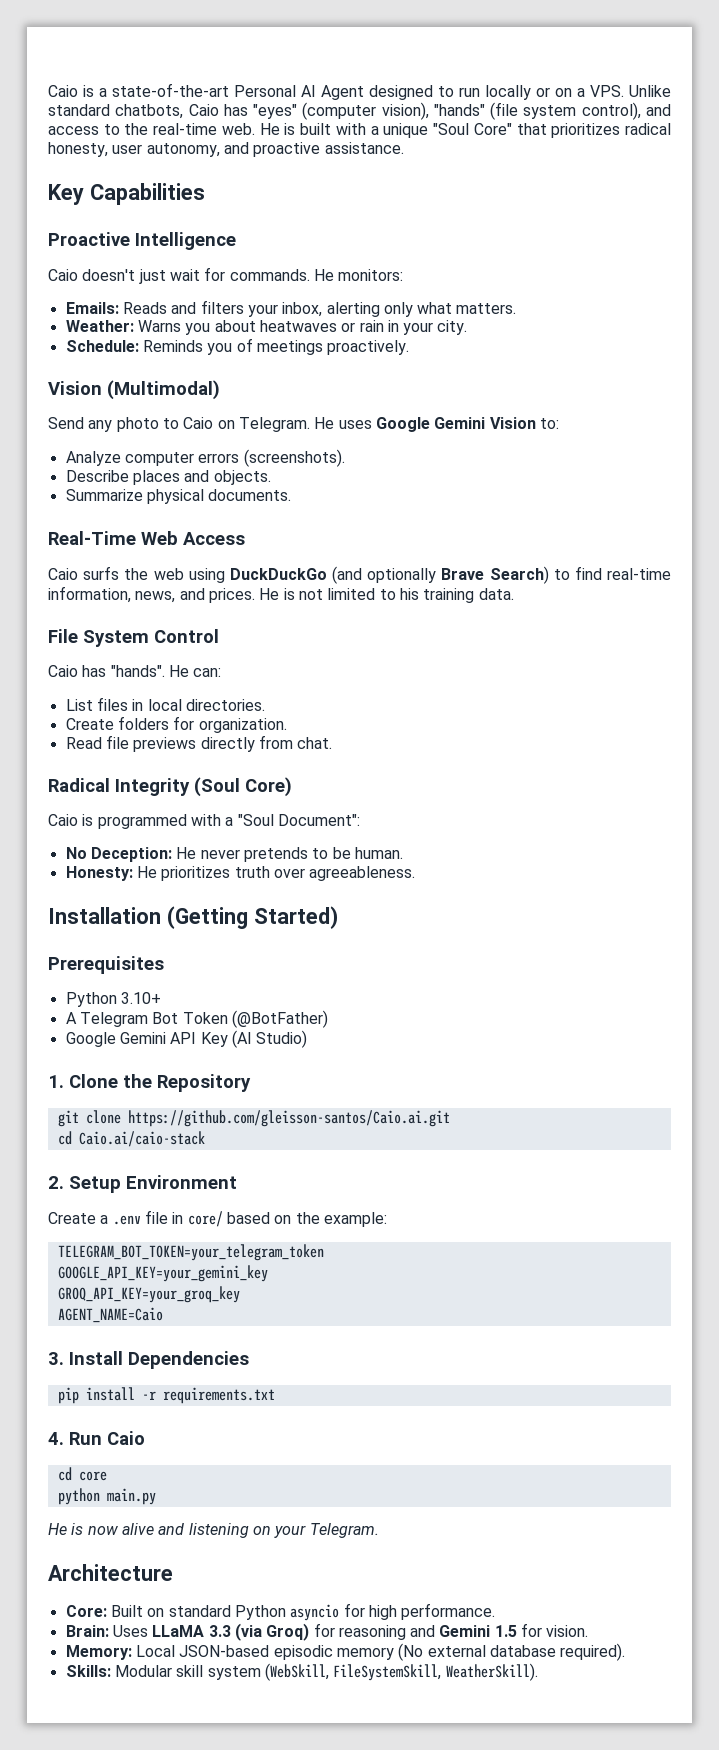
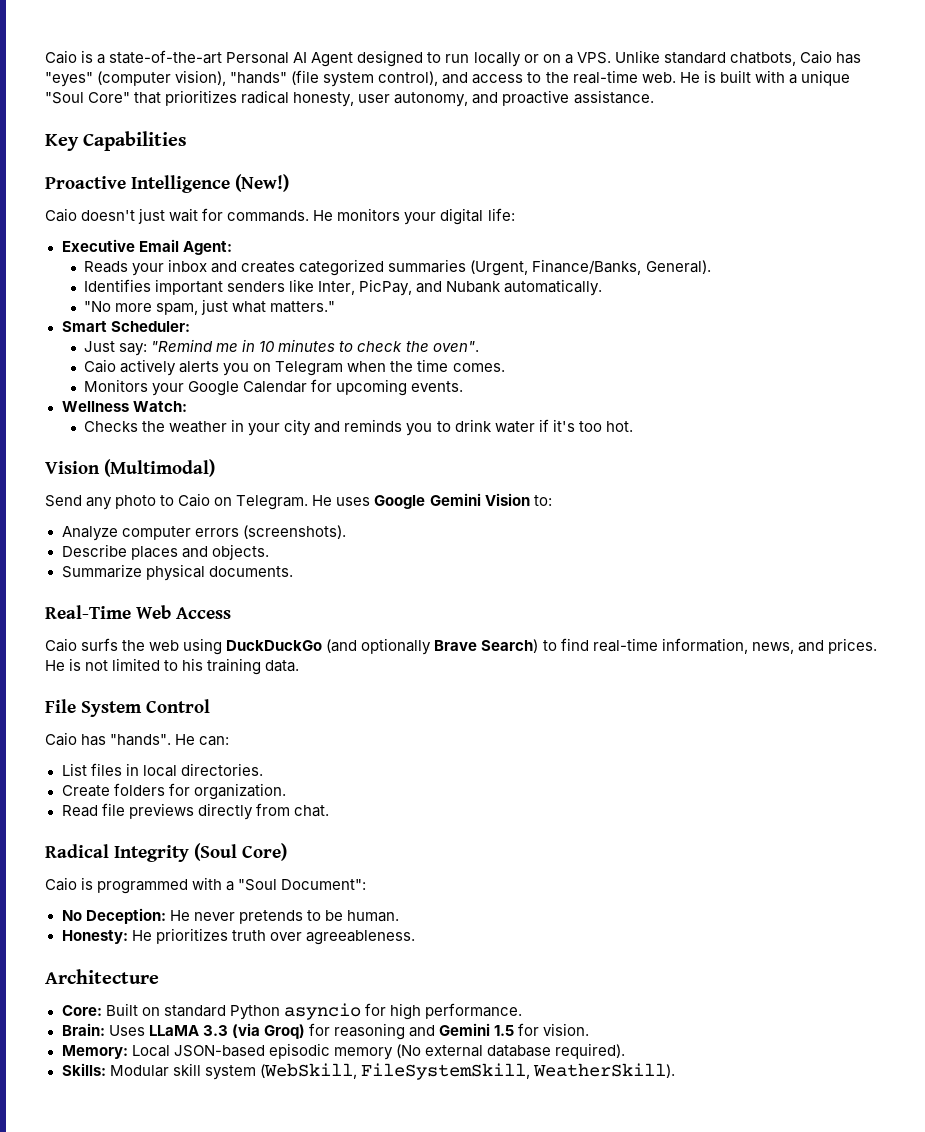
- Proactive Intelligence
+ Proactive Intelligence (New!)
- He monitors:
- Emails: Reads and filters your inbox, alerting only what matters.
- Weather: Warns you about heatwaves or rain in your city.
- Schedule: Reminds you of meetings proactively.
+ He monitors your digital life:
+ Executive Email Agent:
+ Reads your inbox and creates categorized summaries (Urgent, Finance/Banks, General).
+ Identifies important senders like Inter, PicPay, and Nubank automatically.
+ "No more spam, just what matters."
+ Smart Scheduler:
+ Just say: "Remind me in 10 minutes to check the oven".
+ Caio actively alerts you on Telegram when the time comes.
+ Monitors your Google Calendar for upcoming events.
+ Wellness Watch:
+ Checks the weather in your city and reminds you to drink water if it's too hot.
- Installation (Getting Started)
- Prerequisites
- Python 3.10+
- A Telegram Bot Token (@BotFather)
- Google Gemini API Key (AI Studio)
- 1. Clone the Repository
- git clone https://github.com/gleisson-santos/Caio.ai.git
- cd Caio.ai/caio-stack
- 2. Setup Environment
- Create a .env file in core/ based on the example:
- TELEGRAM_BOT_TOKEN=your_telegram_token
- GOOGLE_API_KEY=your_gemini_key
- GROQ_API_KEY=your_groq_key
- AGENT_NAME=Caio
- 3. Install Dependencies
- pip install -r requirements.txt
- 4. Run Caio
- cd core
- python main.py
- He is now alive and listening on your Telegram.

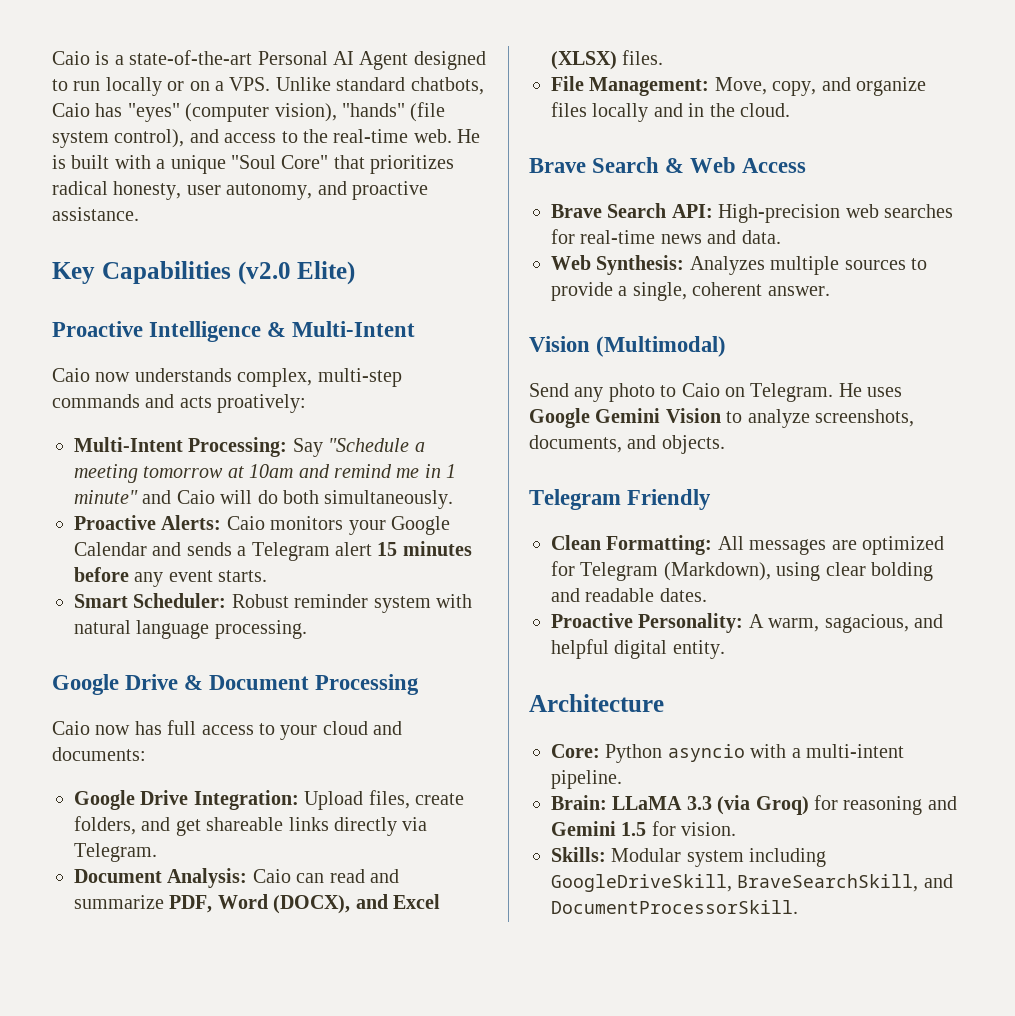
- Key Capabilities
+ Key Capabilities (v2.0 Elite)
- Proactive Intelligence (New!)
- Caio doesn't just wait for commands. He monitors your digital life:
- Executive Email Agent:
- Reads your inbox and creates categorized summaries (Urgent, Finance/Banks, General).
- Identifies important senders like Inter, PicPay, and Nubank automatically.
- "No more spam, just what matters."
- Smart Scheduler:
- Just say: "Remind me in 10 minutes to check the oven".
- Caio actively alerts you on Telegram when the time comes.
- Monitors your Google Calendar for upcoming events.
- Wellness Watch:
- Checks the weather in your city and reminds you to drink water if it's too hot.
+ Proactive Intelligence & Multi-Intent
+ Caio now understands complex, multi-step commands and acts proatively:
+ Multi-Intent Processing: Say "Schedule a meeting tomorrow at 10am and remind me in 1 minute" and Caio will do both simultaneously.
+ Proactive Alerts: Caio monitors your Google Calendar and sends a Telegram alert 15 minutes before any event starts.
+ Smart Scheduler: Robust reminder system with natural language processing.
+ Google Drive & Document Processing
+ Caio now has full access to your cloud and documents:
+ Google Drive Integration: Upload files, create folders, and get shareable links directly via Telegram.
+ Document Analysis: Caio can read and summarize PDF, Word (DOCX), and Excel (XLSX) files.
+ File Management: Move, copy, and organize files locally and in the cloud.
+ Brave Search & Web Access
+ Brave Search API: High-precision web searches for real-time news and data.
+ Web Synthesis: Analyzes multiple sources to provide a single, coherent answer.
- He uses Google Gemini Vision to:
- Analyze computer errors (screenshots).
- Describe places and objects.
- Summarize physical documents.
- Real-Time Web Access
- Caio surfs the web using DuckDuckGo (and optionally Brave Search) to find real-time information, news, and prices. He is not limited to his training data.
- File System Control
- Caio has "hands". He can:
- List files in local directories.
- Create folders for organization.
- Read file previews directly from chat.
- Radical Integrity (Soul Core)
- Caio is programmed with a "Soul Document":
- No Deception: He never pretends to be human.
- Honesty: He prioritizes truth over agreeableness.
+ He uses Google Gemini Vision to analyze screenshots, documents, and objects.
+ Telegram Friendly
+ Clean Formatting: All messages are optimized for Telegram (Markdown), using clear bolding and readable dates.
+ Proactive Personality: A warm, sagacious, and helpful digital entity.
  Architecture
- Core: Built on standard Python asyncio for high performance.
+ Core: Python asyncio with a multi-intent pipeline.
- Brain: Uses LLaMA 3.3 (via Groq) for reasoning and Gemini 1.5 for vision.
+ Brain: LLaMA 3.3 (via Groq) for reasoning and Gemini 1.5 for vision.
- Memory: Local JSON-based episodic memory (No external database required).
- Skills: Modular skill system (WebSkill, FileSystemSkill, WeatherSkill).
+ Skills: Modular system including GoogleDriveSkill, BraveSearchSkill, and DocumentProcessorSkill.

